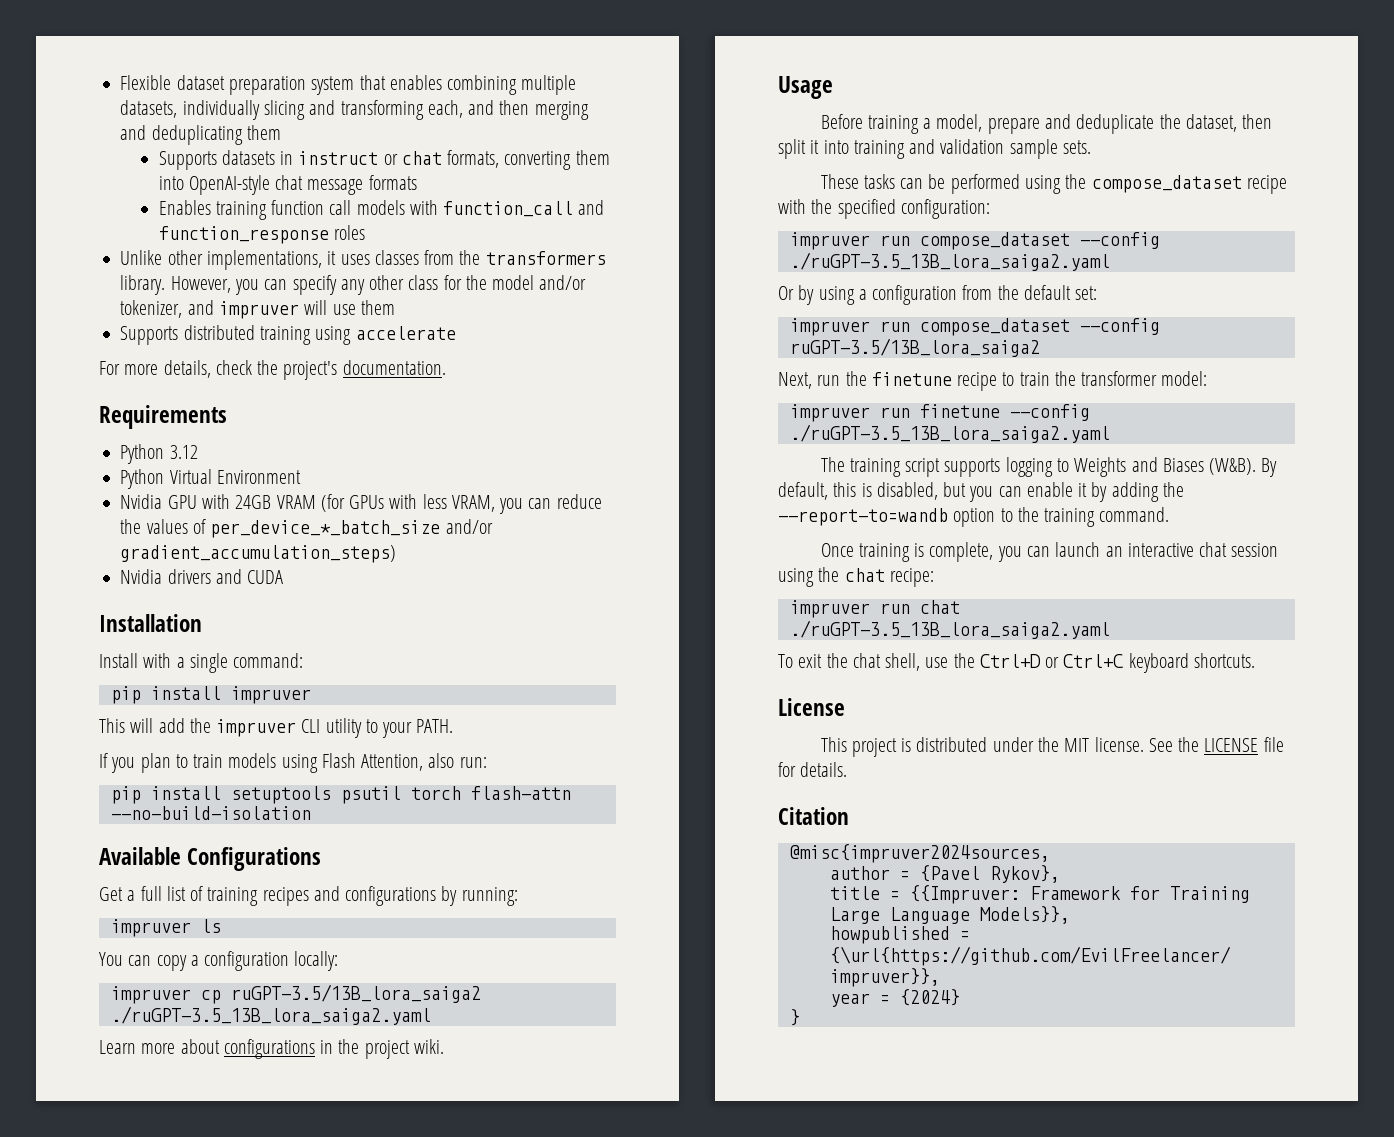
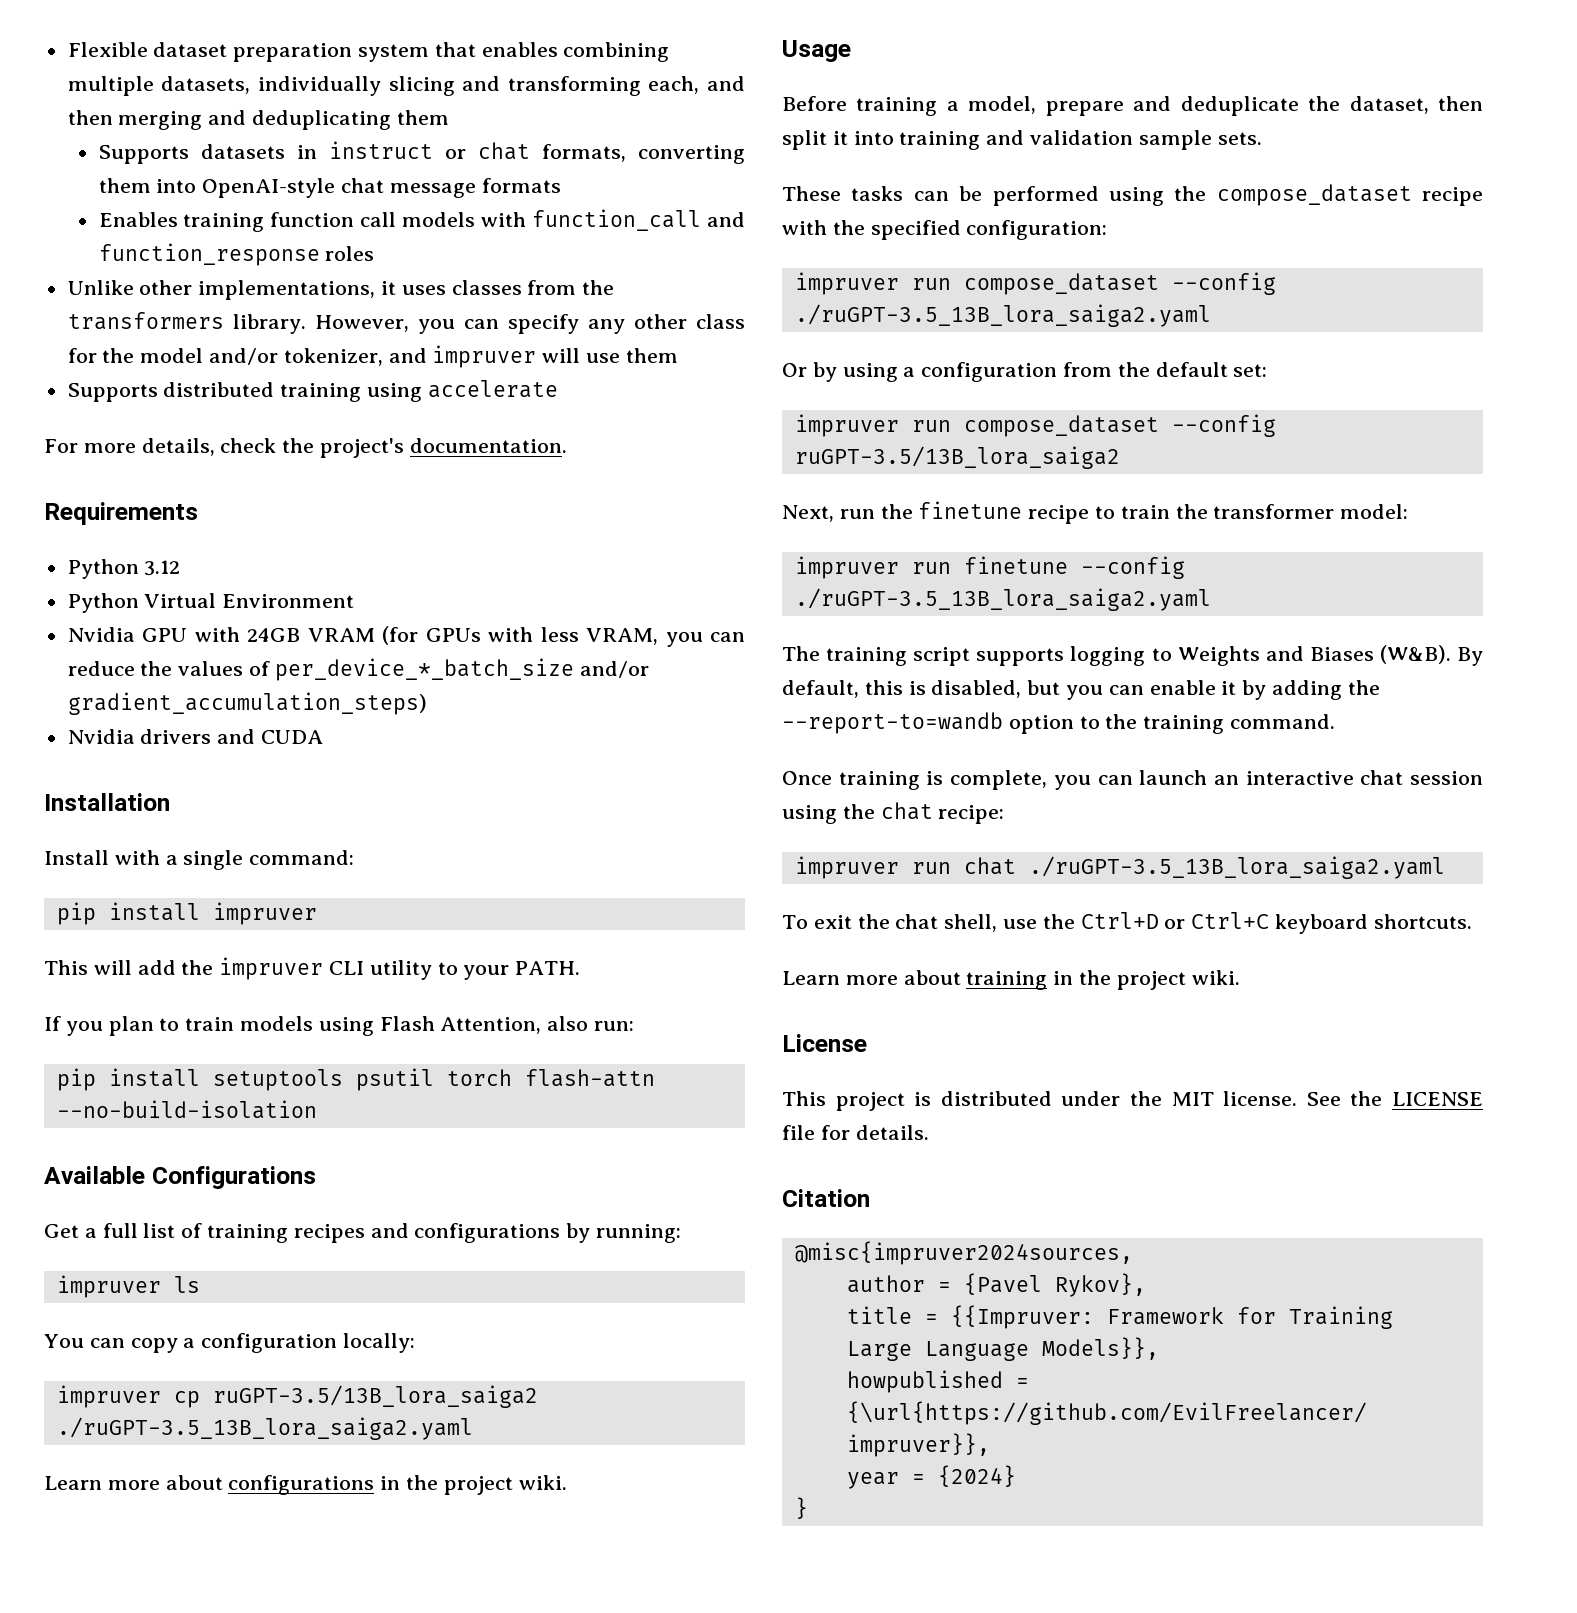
+ Learn more about training in the project wiki.

